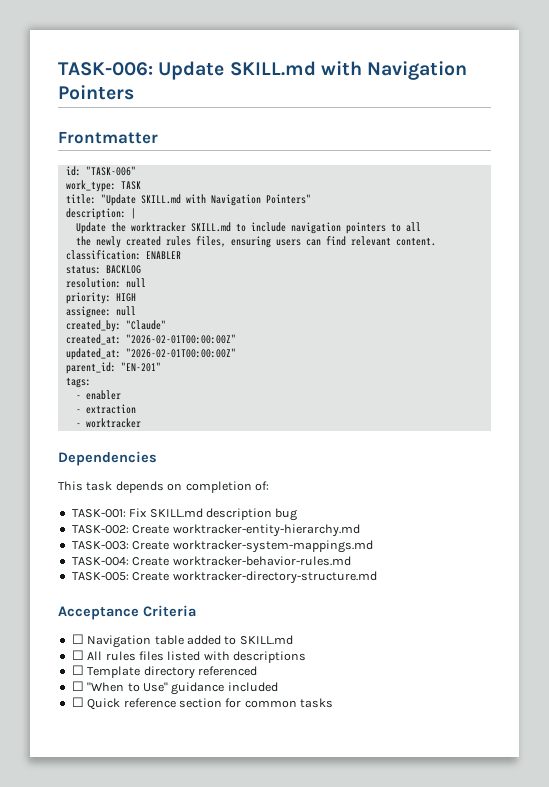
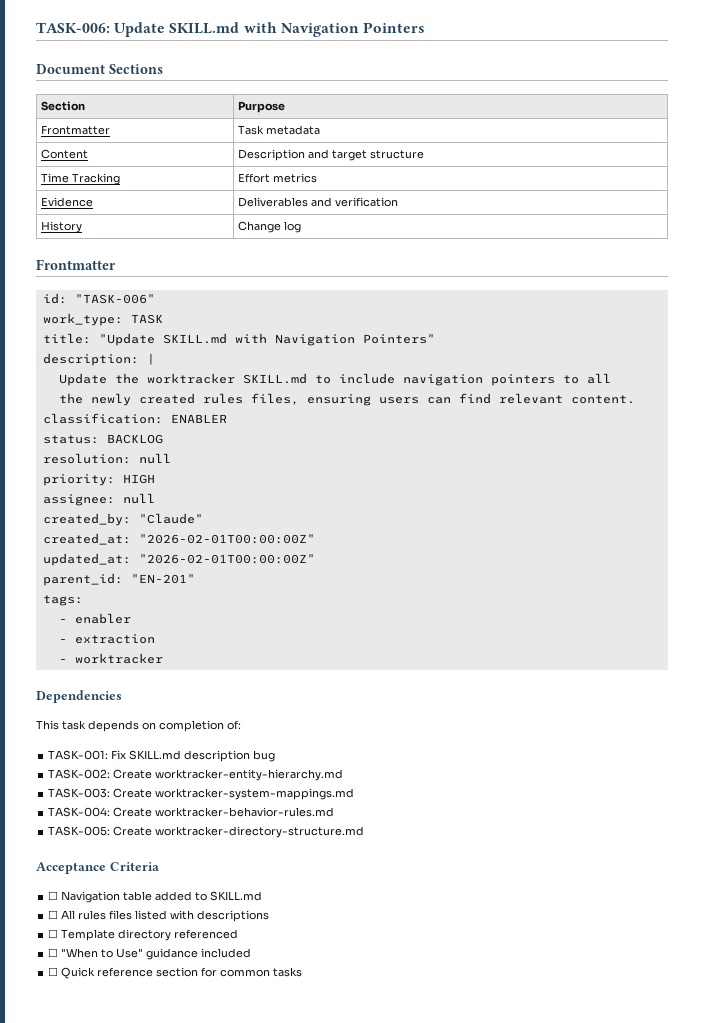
+ Document Sections
+ Section | Purpose
+ Frontmatter | Task metadata
+ Content | Description and target structure
+ Time Tracking | Effort metrics
+ Evidence | Deliverables and verification
+ History | Change log

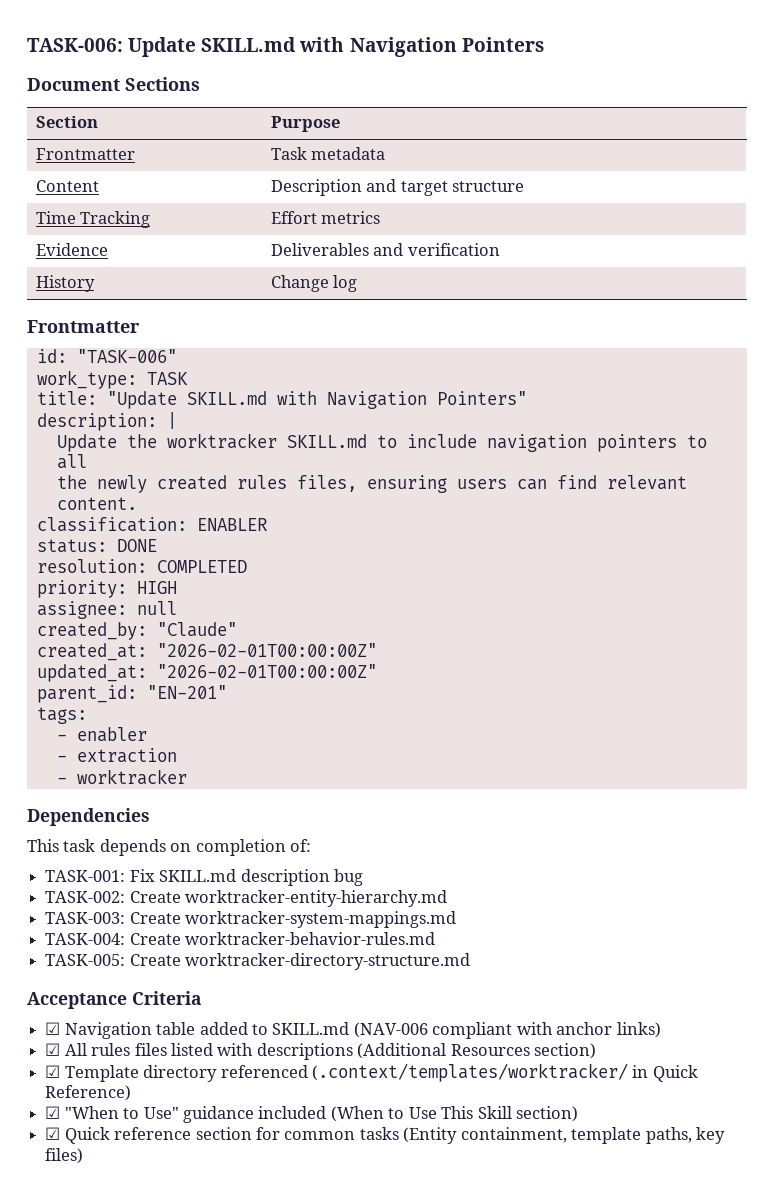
- status: BACKLOG
+ status: DONE
- resolution: null
+ resolution: COMPLETED
- ☐ Navigation table added to SKILL.md
- ☐ All rules files listed with descriptions
- ☐ Template directory referenced
- ☐ "When to Use" guidance included
- ☐ Quick reference section for common tasks
+ ☑ Navigation table added to SKILL.md (NAV-006 compliant with anchor links)
+ ☑ All rules files listed with descriptions (Additional Resources section)
+ ☑ Template directory referenced (.context/templates/worktracker/ in Quick Reference)
+ ☑ "When to Use" guidance included (When to Use This Skill section)
+ ☑ Quick reference section for common tasks (Entity containment, template paths, key files)

